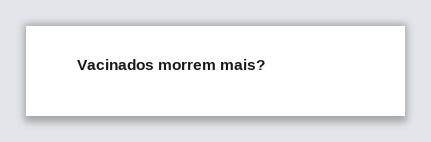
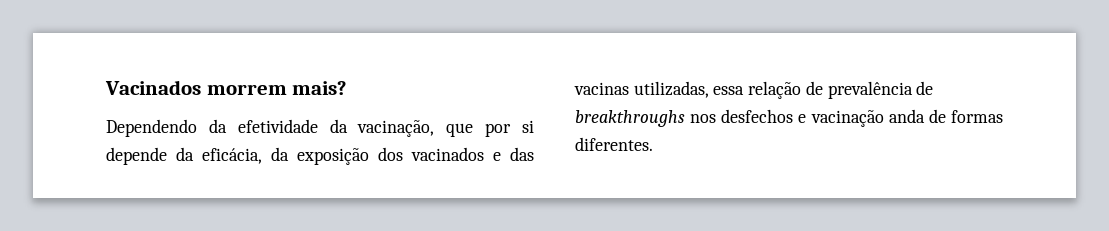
+ Dependendo da efetividade da vacinação, que por si depende da eficácia, da exposição dos vacinados e das vacinas utilizadas, essa relação de prevalência de breakthroughs nos desfechos e vacinação anda de formas diferentes.

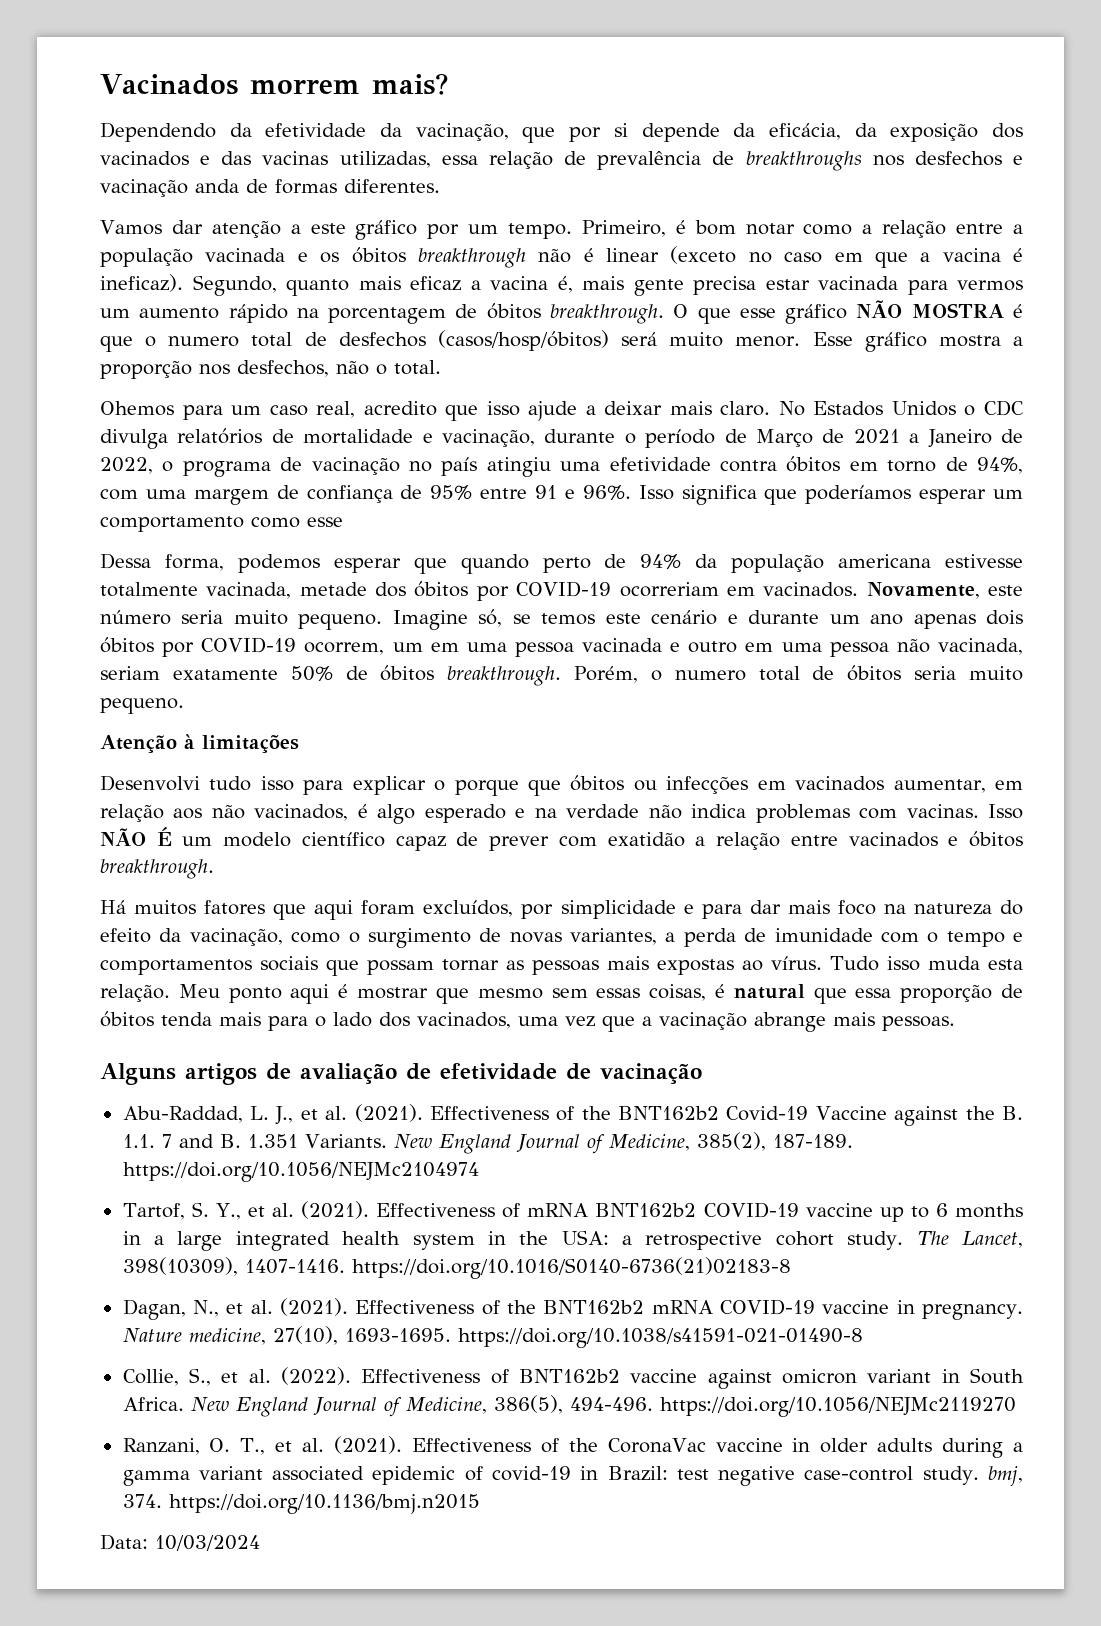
+ Vamos dar atenção a este gráfico por um tempo. Primeiro, é bom notar como a relação entre a população vacinada e os óbitos breakthrough não é linear (exceto no caso em que a vacina é ineficaz). Segundo, quanto mais eficaz a vacina é, mais gente precisa estar vacinada para vermos um aumento rápido na porcentagem de óbitos breakthrough. O que esse gráfico NÃO MOSTRA é que o numero total de desfechos (casos/hosp/óbitos) será muito menor. Esse gráfico mostra a proporção nos desfechos, não o total.
+ Ohemos para um caso real, acredito que isso ajude a deixar mais claro. No Estados Unidos o CDC divulga relatórios de mortalidade e vacinação, durante o período de Março de 2021 a Janeiro de 2022, o programa de vacinação no país atingiu uma efetividade contra óbitos em torno de 94%, com uma margem de confiança de 95% entre 91 e 96%. Isso significa que poderíamos esperar um comportamento como esse
+ Dessa forma, podemos esperar que quando perto de 94% da população americana estivesse totalmente vacinada, metade dos óbitos por COVID-19 ocorreriam em vacinados. Novamente, este número seria muito pequeno. Imagine só, se temos este cenário e durante um ano apenas dois óbitos por COVID-19 ocorrem, um em uma pessoa vacinada e outro em uma pessoa não vacinada, seriam exatamente 50% de óbitos breakthrough. Porém, o numero total de óbitos seria muito pequeno.
+ Atenção à limitações
+ Desenvolvi tudo isso para explicar o porque que óbitos ou infecções em vacinados aumentar, em relação aos não vacinados, é algo esperado e na verdade não indica problemas com vacinas. Isso NÃO É um modelo científico capaz de prever com exatidão a relação entre vacinados e óbitos breakthrough.
+ Há muitos fatores que aqui foram excluídos, por simplicidade e para dar mais foco na natureza do efeito da vacinação, como o surgimento de novas variantes, a perda de imunidade com o tempo e comportamentos sociais que possam tornar as pessoas mais expostas ao vírus. Tudo isso muda esta relação. Meu ponto aqui é mostrar que mesmo sem essas coisas, é natural que essa proporção de óbitos tenda mais para o lado dos vacinados, uma vez que a vacinação abrange mais pessoas.
+ Alguns artigos de avaliação de efetividade de vacinação
+ Abu-Raddad, L. J., et al. (2021). Effectiveness of the BNT162b2 Covid-19 Vaccine against the B. 1.1. 7 and B. 1.351 Variants. New England Journal of Medicine, 385(2), 187-189. https://doi.org/10.1056/NEJMc2104974
+ Tartof, S. Y., et al. (2021). Effectiveness of mRNA BNT162b2 COVID-19 vaccine up to 6 months in a large integrated health system in the USA: a retrospective cohort study. The Lancet, 398(10309), 1407-1416. https://doi.org/10.1016/S0140-6736(21)02183-8
+ Dagan, N., et al. (2021). Effectiveness of the BNT162b2 mRNA COVID-19 vaccine in pregnancy. Nature medicine, 27(10), 1693-1695. https://doi.org/10.1038/s41591-021-01490-8
+ Collie, S., et al. (2022). Effectiveness of BNT162b2 vaccine against omicron variant in South Africa. New England Journal of Medicine, 386(5), 494-496. https://doi.org/10.1056/NEJMc2119270
+ Ranzani, O. T., et al. (2021). Effectiveness of the CoronaVac vaccine in older adults during a gamma variant associated epidemic of covid-19 in Brazil: test negative case-control study. bmj, 374. https://doi.org/10.1136/bmj.n2015
+ Data: 10/03/2024

